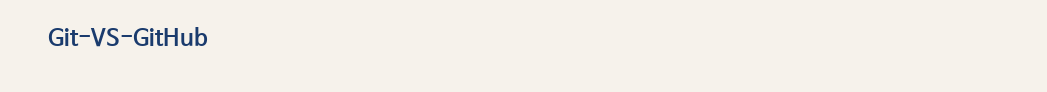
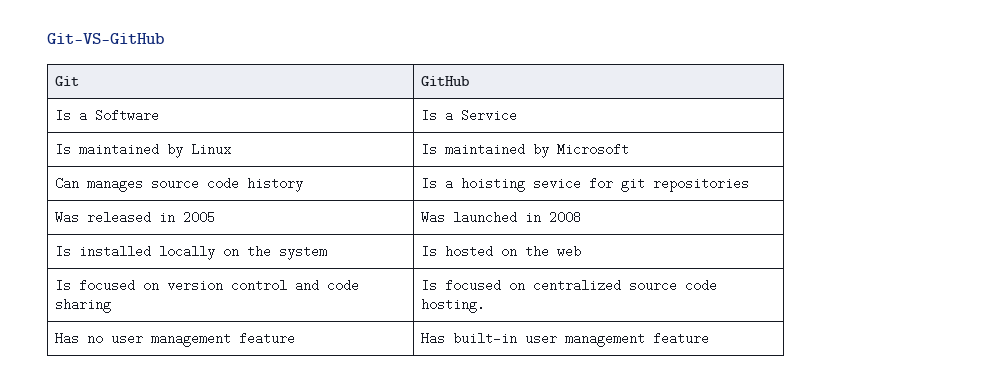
+ Git | GitHub
+ Is a Software | Is a Service
+ Is maintained by Linux | Is maintained by Microsoft
+ Can manages source code history | Is a hoisting sevice for git repositories
+ Was released in 2005 | Was launched in 2008
+ Is installed locally on the system | Is hosted on the web
+ Is focused on version control and code sharing | Is focused on centralized source code hosting.
+ Has no user management feature | Has built-in user management feature

